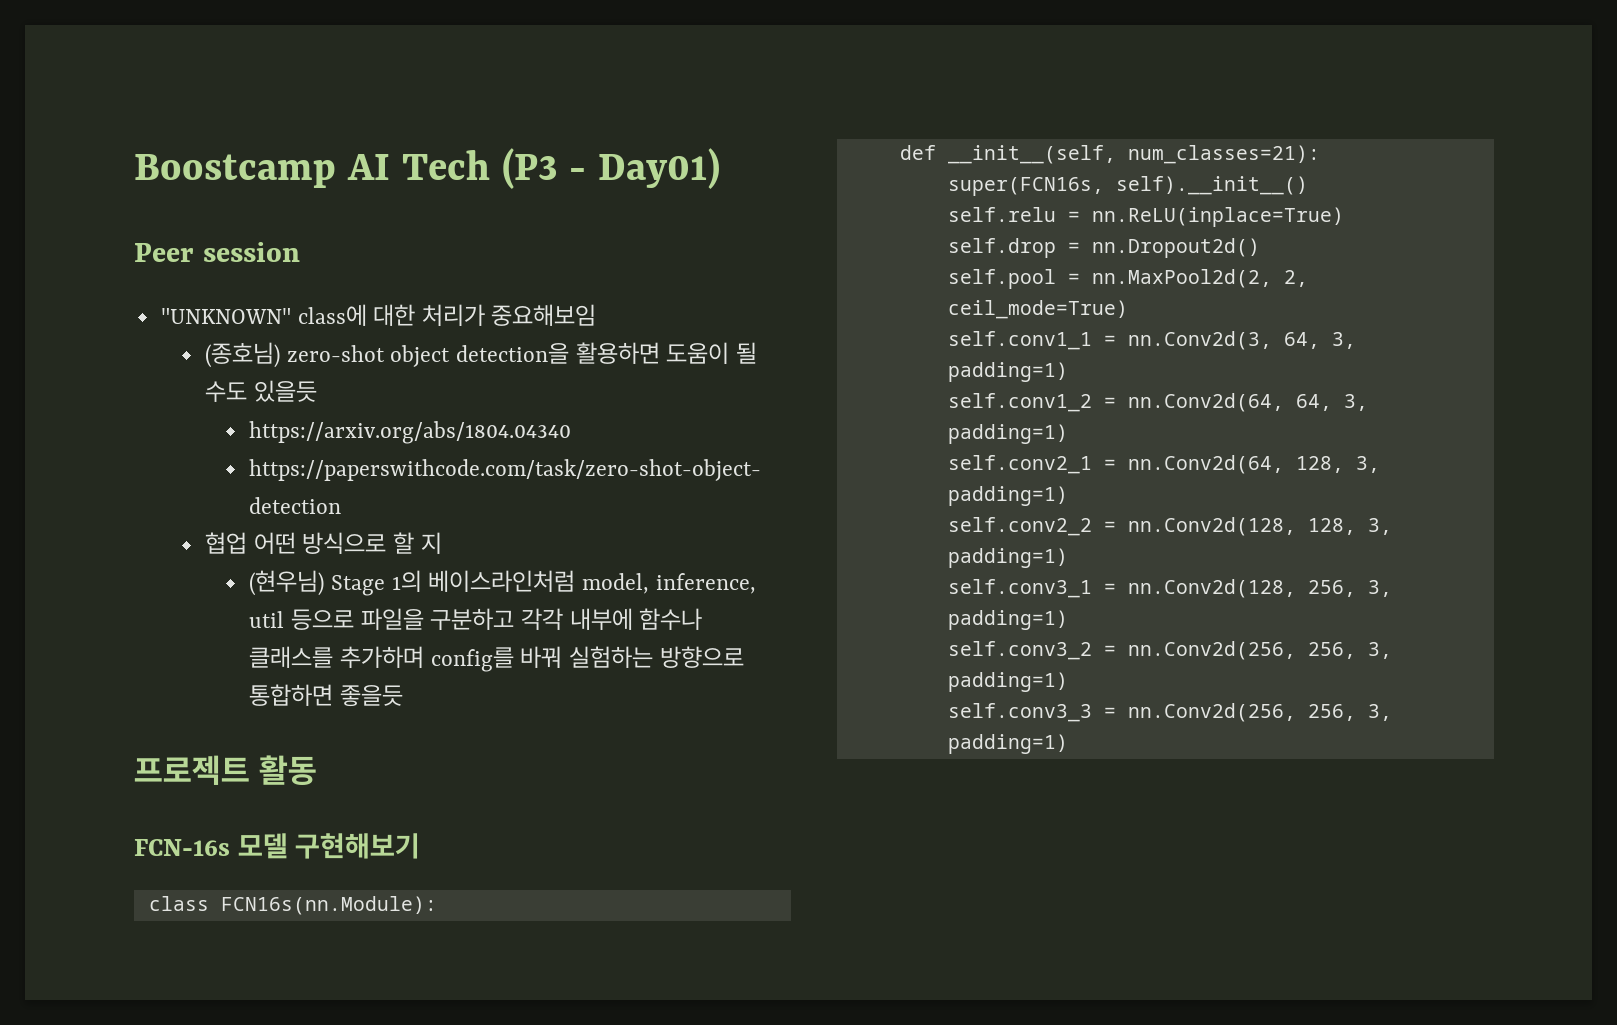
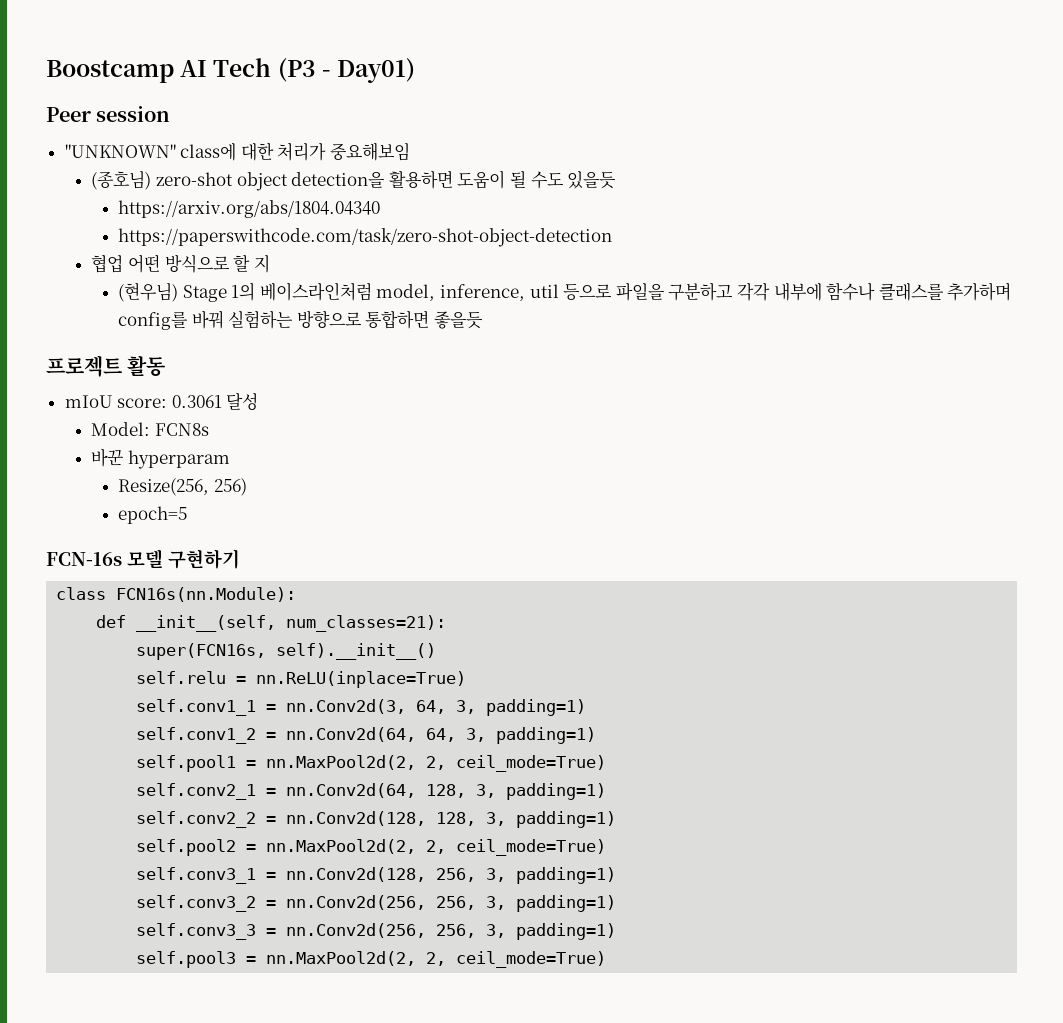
+ mIoU score: 0.3061 달성
+ Model: FCN8s
+ 바꾼 hyperparam
+ Resize(256, 256)
+ epoch=5
- FCN-16s 모델 구현해보기
+ FCN-16s 모델 구현하기
- self.drop = nn.Dropout2d()
- self.pool = nn.MaxPool2d(2, 2, ceil_mode=True)
+ self.pool1 = nn.MaxPool2d(2, 2, ceil_mode=True)
+ self.pool2 = nn.MaxPool2d(2, 2, ceil_mode=True)
+ self.pool3 = nn.MaxPool2d(2, 2, ceil_mode=True)

